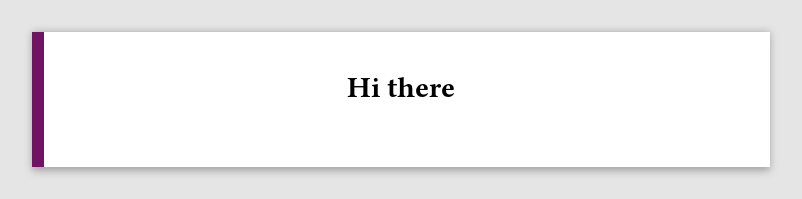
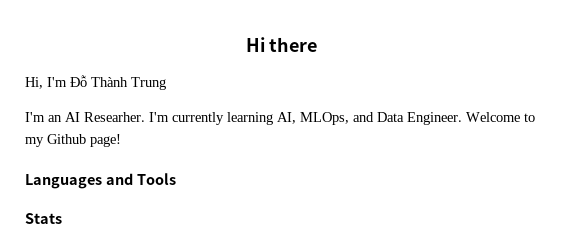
+ Hi, I'm Đỗ Thành Trung
+ I'm an AI Researher. I'm currently learning AI, MLOps, and Data Engineer. Welcome to my Github page!
+ Languages and Tools
+ Stats

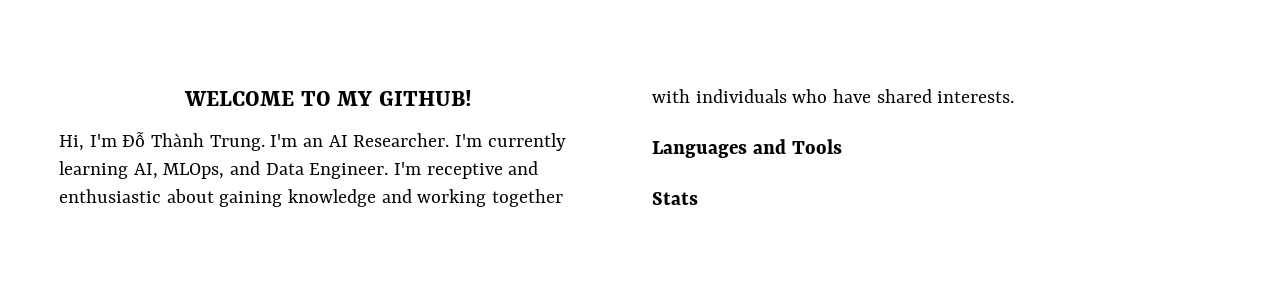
- Hi there
+ WELCOME TO MY GITHUB!
- Hi, I'm Đỗ Thành Trung
- I'm an AI Researher.
+ Hi, I'm Đỗ Thành Trung. I'm an AI Researcher.
- Welcome to my Github page!
+ I'm receptive and enthusiastic about gaining knowledge and working together with individuals who have shared interests.

